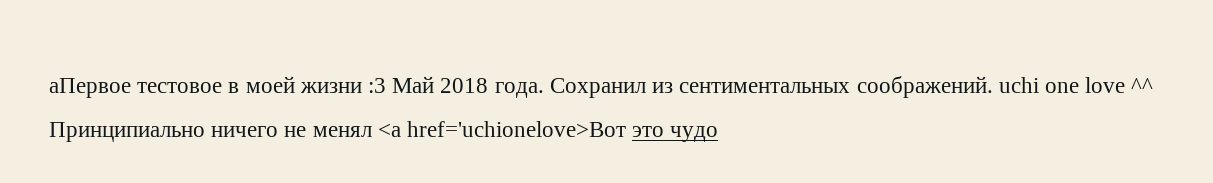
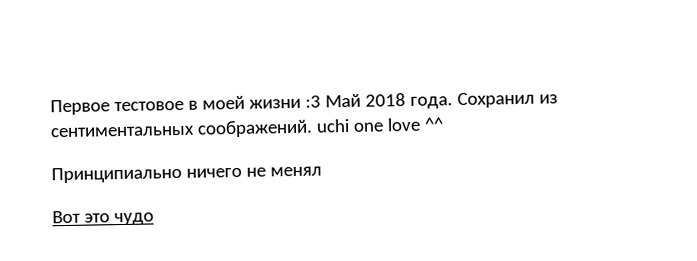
- aПервое тестовое в моей жизни :3 Май 2018 года.
+ Первое тестовое в моей жизни :3 Май 2018 года.
- Принципиально ничего не менял <a href='uchionelove>Вот это чудо
+ Принципиально ничего не менял
+ Вот это чудо

